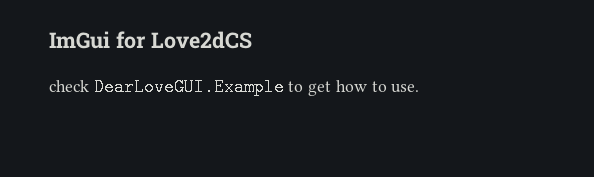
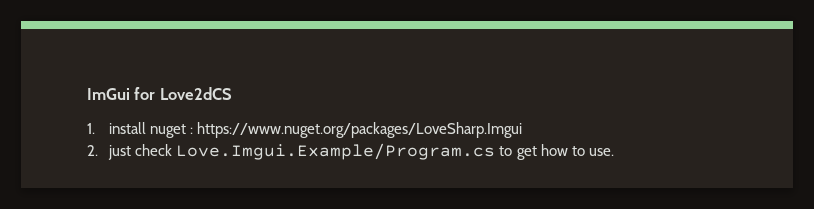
- check DearLoveGUI.Example to get how to use.
+ 1. install nuget : https://www.nuget.org/packages/LoveSharp.Imgui
+ 2. just check Love.Imgui.Example/Program.cs to get how to use.

